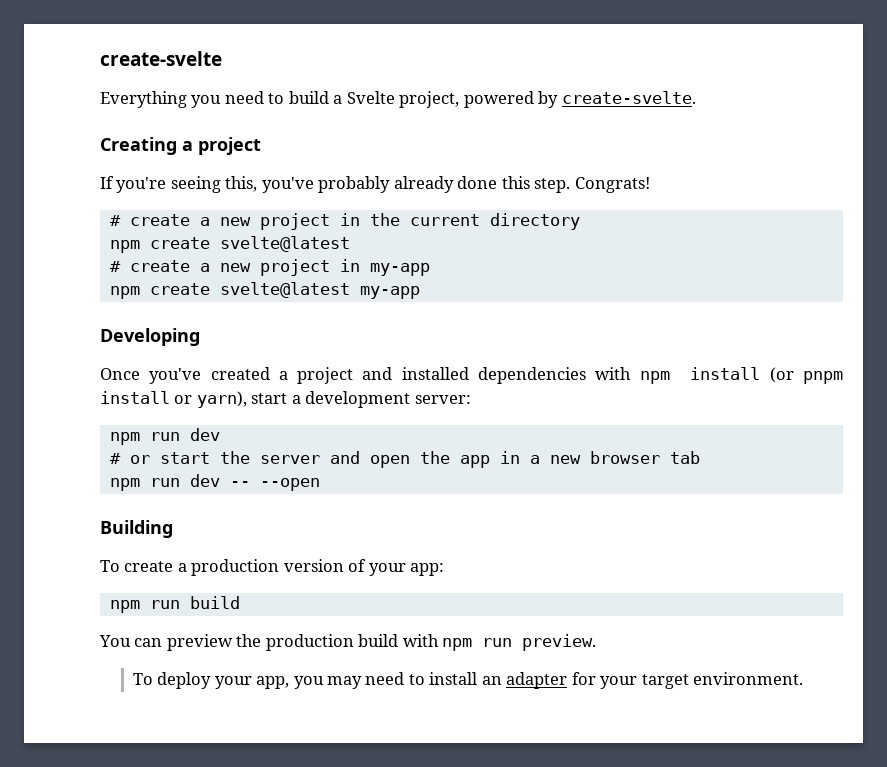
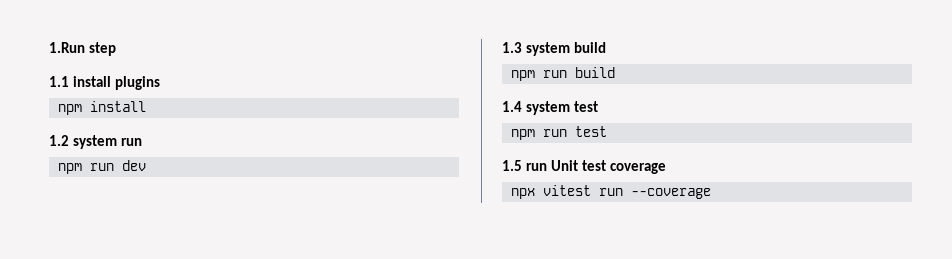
- create-svelte
- Everything you need to build a Svelte project, powered by create-svelte.
- Creating a project
- If you're seeing this, you've probably already done this step. Congrats!
- # create a new project in the current directory
- npm create svelte@latest
- # create a new project in my-app
- npm create svelte@latest my-app
- Developing
- Once you've created a project and installed dependencies with npm install (or pnpm install or yarn), start a development server:
+ 1.Run step
+ 1.1 install plugins
+ npm install
+ 1.2 system run
  npm run dev
- # or start the server and open the app in a new browser tab
- npm run dev -- --open
- Building
- To create a production version of your app:
+ 1.3 system build
  npm run build
- You can preview the production build with npm run preview.
- To deploy your app, you may need to install an adapter for your target environment.
+ 1.4 system test
+ npm run test
+ 1.5 run Unit test coverage
+ npx vitest run --coverage

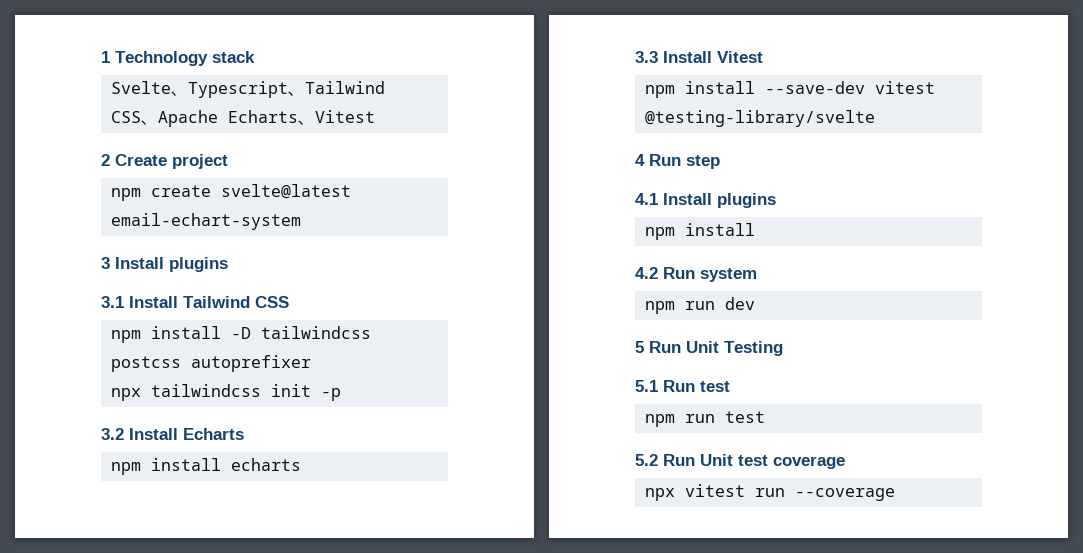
- 1.Run step
+ 1 Technology stack
+ Svelte、Typescript、Tailwind CSS、Apache Echarts、Vitest
+ 2 Create project
+ npm create svelte@latest email-echart-system
+ 3 Install plugins
+ 3.1 Install Tailwind CSS
+ npm install -D tailwindcss postcss autoprefixer
+ npx tailwindcss init -p
+ 3.2 Install Echarts
+ npm install echarts
+ 3.3 Install Vitest
+ npm install --save-dev vitest @testing-library/svelte
+ 4 Run step
- 1.1 install plugins
+ 4.1 Install plugins
- 1.2 system run
+ 4.2 Run system
- 1.3 system build
- npm run build
- 1.4 system test
+ 5 Run Unit Testing
+ 5.1 Run test
- 1.5 run Unit test coverage
+ 5.2 Run Unit test coverage

